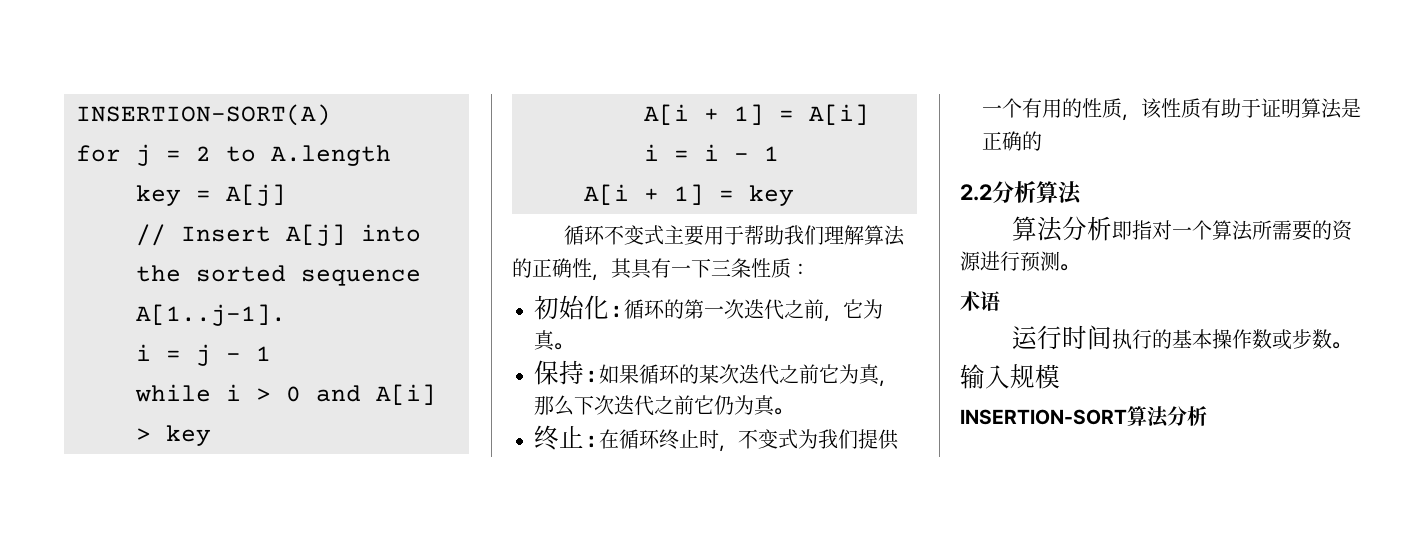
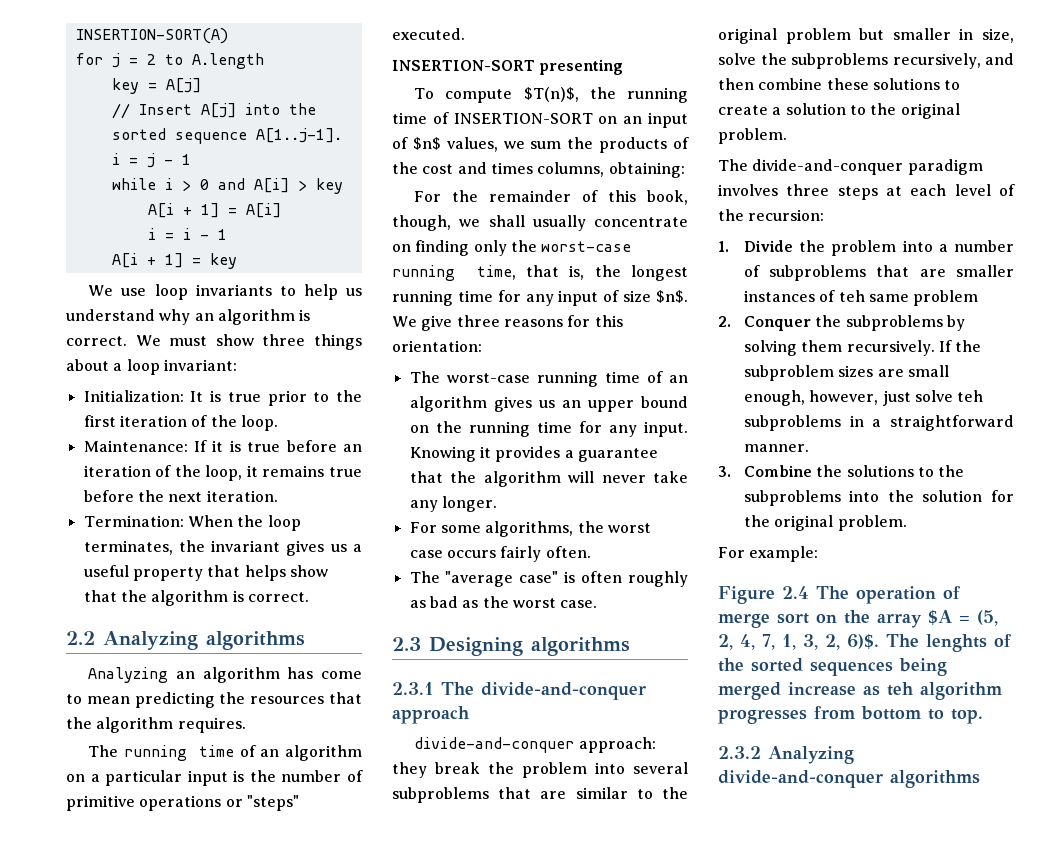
- 循环不变式主要用于帮助我们理解算法的正确性，其具有一下三条性质：
- 初始化:循环的第一次迭代之前，它为真。
- 保持:如果循环的某次迭代之前它为真，那么下次迭代之前它仍为真。
- 终止:在循环终止时，不变式为我们提供一个有用的性质，该性质有助于证明算法是正确的
- 2.2分析算法
- 算法分析即指对一个算法所需要的资源进行预测。
- 术语
- 运行时间执行的基本操作数或步数。
- 输入规模
- INSERTION-SORT算法分析
+ We use loop invariants to help us understand why an algorithm is correct. We must show three things about a loop invariant:
+ Initialization: It is true prior to the first iteration of the loop.
+ Maintenance: If it is true before an iteration of the loop, it remains true before the next iteration.
+ Termination: When the loop terminates, the invariant gives us a useful property that helps show that the algorithm is correct.
+ 2.2 Analyzing algorithms
+ Analyzing an algorithm has come to mean predicting the resources that the algorithm requires.
+ The running time of an algorithm on a particular input is the number of primitive operations or "steps" executed.
+ INSERTION-SORT presenting
+ To compute $T(n)$, the running time of INSERTION-SORT on an input of $n$ values, we sum the products of the cost and times columns, obtaining:
+ For the remainder of this book, though, we shall usually concentrate on finding only the worst-case running time, that is, the longest running time for any input of size $n$. We give three reasons for this orientation:
+ The worst-case running time of an algorithm gives us an upper bound on the running time for any input. Knowing it provides a guarantee that the algorithm will never take any longer.
+ For some algorithms, the worst case occurs fairly often.
+ The "average case" is often roughly as bad as the worst case.
+ 2.3 Designing algorithms
+ 2.3.1 The divide-and-conquer approach
+ divide-and-conquer approach: they break the problem into several subproblems that are similar to the original problem but smaller in size, solve the subproblems recursively, and then combine these solutions to create a solution to the original problem.
+ The divide-and-conquer paradigm involves three steps at each level of the recursion:
+ 1. Divide the problem into a number of subproblems that are smaller instances of teh same problem
+ 2. Conquer the subproblems by solving them recursively. If the subproblem sizes are small enough, however, just solve teh subproblems in a straightforward manner.
+ 3. Combine the solutions to the subproblems into the solution for the original problem.
+ For example:
+ Figure 2.4 The operation of merge sort on the array $A = (5, 2, 4, 7, 1, 3, 2, 6)$. The lenghts of the sorted sequences being merged increase as teh algorithm progresses from bottom to top.
+ 2.3.2 Analyzing divide-and-conquer algorithms

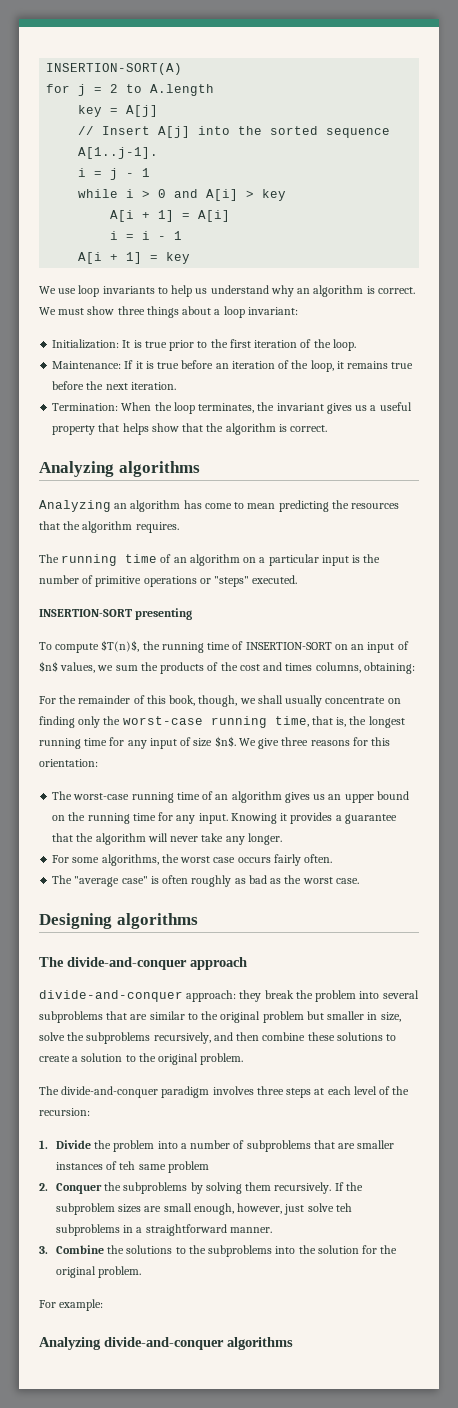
- 2.2 Analyzing algorithms
+ Analyzing algorithms
- 2.3 Designing algorithms
+ Designing algorithms
- 2.3.1 The divide-and-conquer approach
+ The divide-and-conquer approach
- Figure 2.4 The operation of merge sort on the array $A = (5, 2, 4, 7, 1, 3, 2, 6)$. The lenghts of the sorted sequences being merged increase as teh algorithm progresses from bottom to top.
- 2.3.2 Analyzing divide-and-conquer algorithms
+ Analyzing divide-and-conquer algorithms

